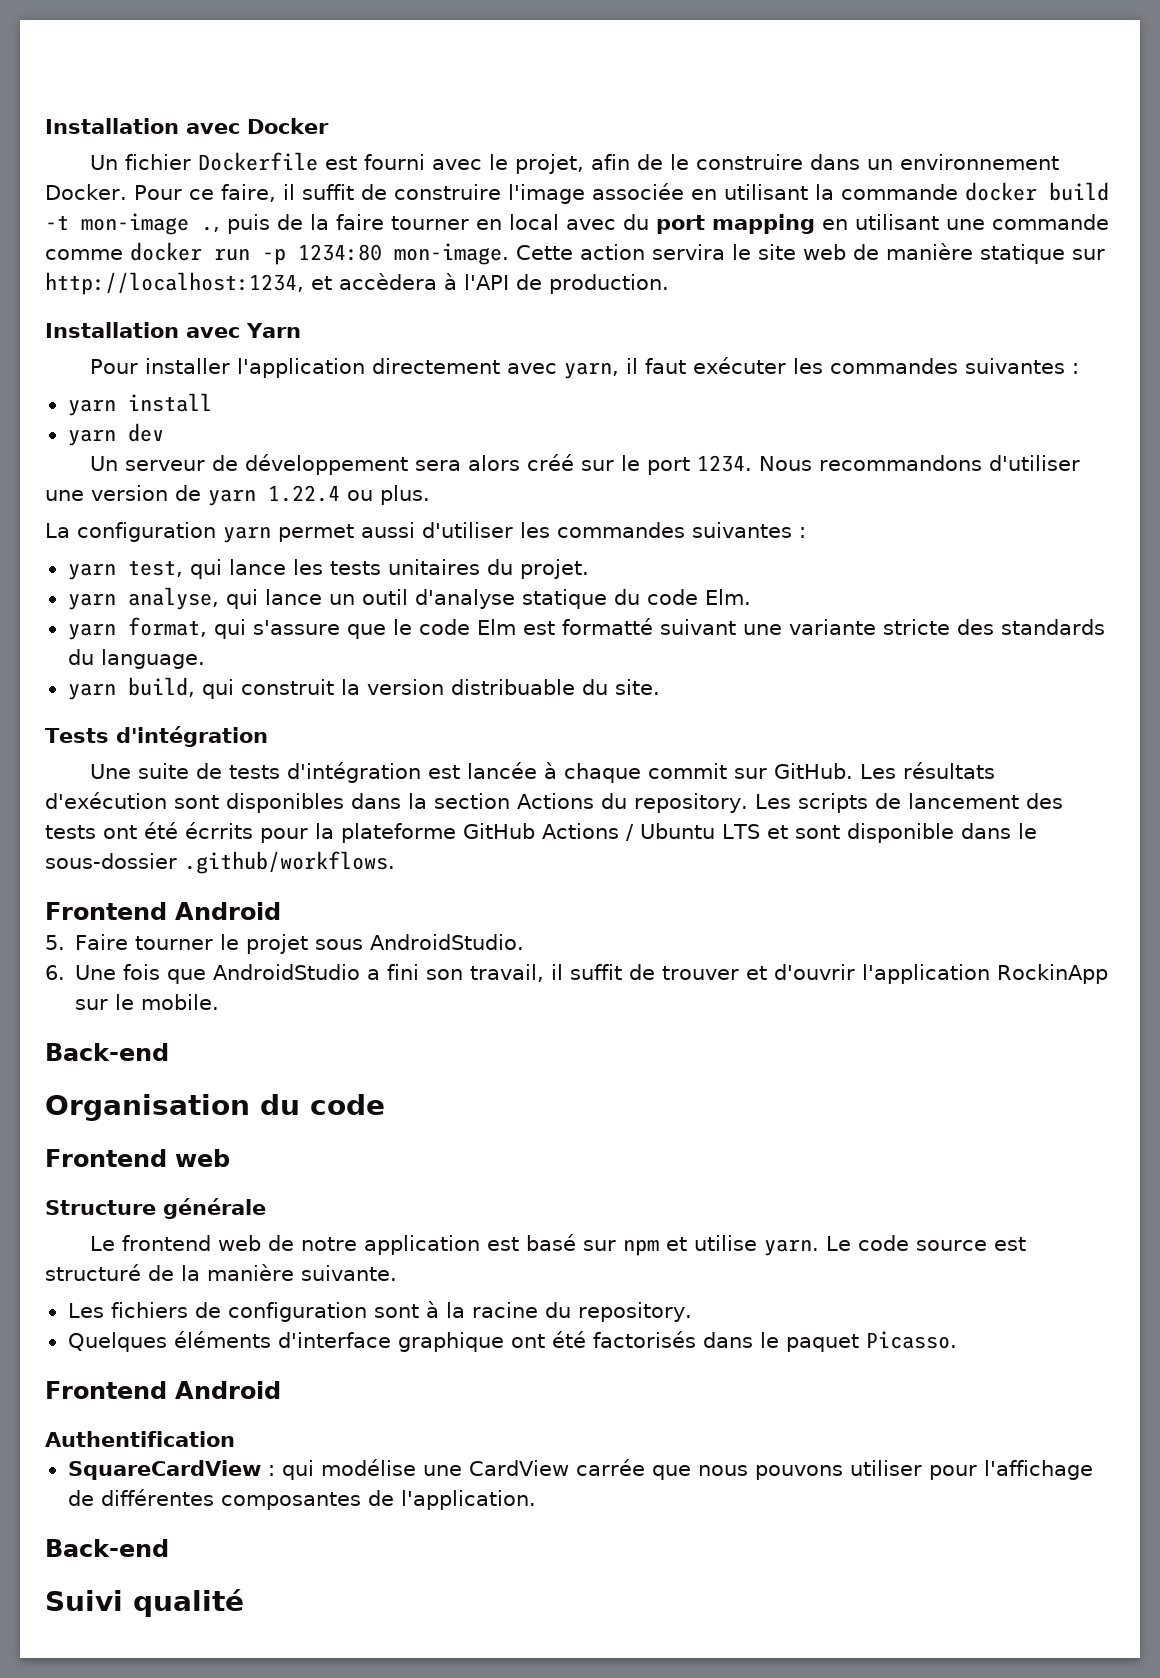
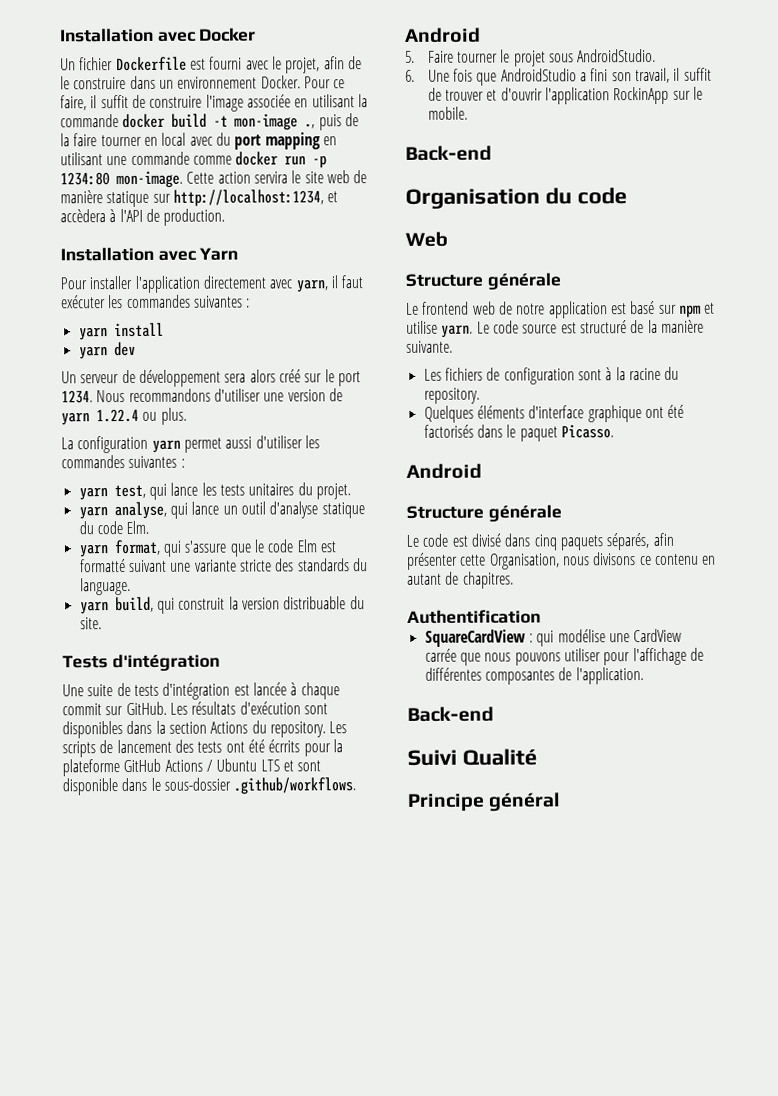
  Les scripts de lancement des tests ont été écrrits pour la plateforme GitHub Actions / Ubuntu LTS et sont disponible dans le sous-dossier .github/workflows.
- Frontend Android
+ Android
- Frontend web
+ Web
  Quelques éléments d'interface graphique ont été factorisés dans le paquet Picasso.
- Frontend Android
+ Android
+ Structure générale
+ Le code est divisé dans cinq paquets séparés, afin présenter cette Organisation, nous divisons ce contenu en autant de chapitres.
- Suivi qualité
+ Suivi Qualité
+ Principe général

